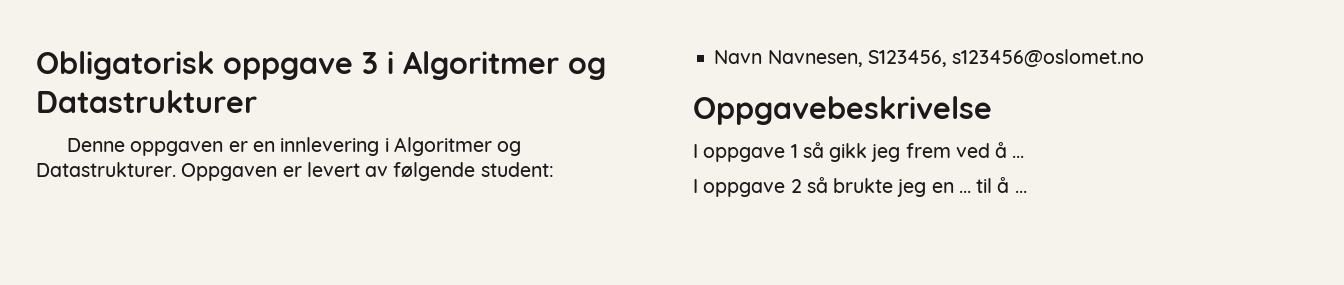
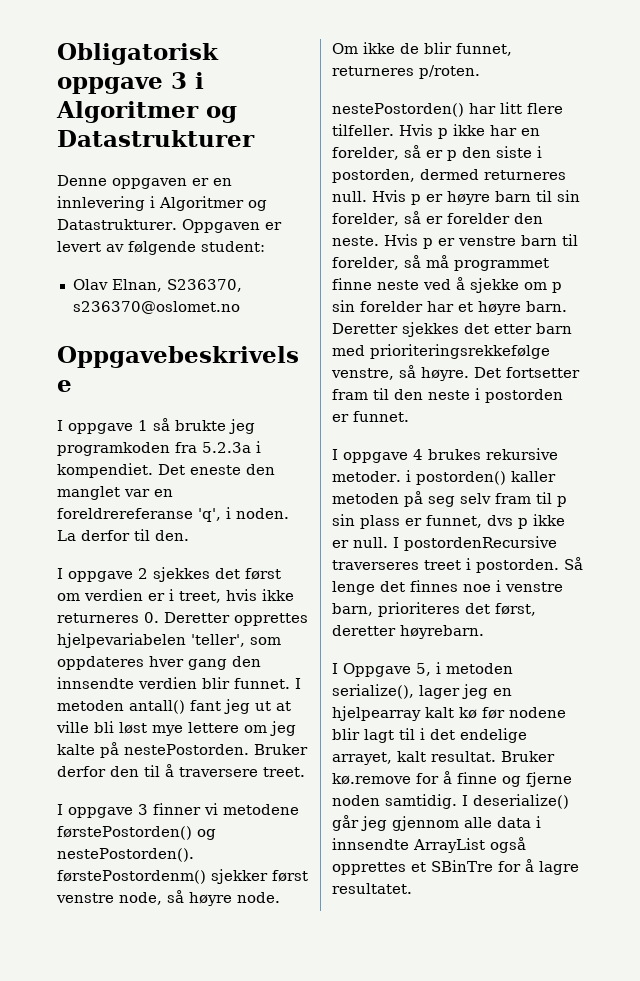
- Navn Navnesen, S123456, s123456@oslomet.no
+ Olav Elnan, S236370, s236370@oslomet.no
- I oppgave 1 så gikk jeg frem ved å ...
- I oppgave 2 så brukte jeg en ... til å ...
+ I oppgave 1 så brukte jeg programkoden fra 5.2.3a i kompendiet. Det eneste den manglet var en foreldrereferanse 'q', i noden. La derfor til den.
+ I oppgave 2 sjekkes det først om verdien er i treet, hvis ikke returneres 0. Deretter opprettes hjelpevariabelen 'teller', som oppdateres hver gang den innsendte verdien blir funnet. I metoden antall() fant jeg ut at ville bli løst mye lettere om jeg kalte på nestePostorden. Bruker derfor den til å traversere treet.
+ I oppgave 3 finner vi metodene førstePostorden() og nestePostorden(). førstePostordenm() sjekker først venstre node, så høyre node. Om ikke de blir funnet, returneres p/roten.
+ nestePostorden() har litt flere tilfeller. Hvis p ikke har en forelder, så er p den siste i postorden, dermed returneres null. Hvis p er høyre barn til sin forelder, så er forelder den neste. Hvis p er venstre barn til forelder, så må programmet finne neste ved å sjekke om p sin forelder har et høyre barn. Deretter sjekkes det etter barn med prioriteringsrekkefølge venstre, så høyre. Det fortsetter fram til den neste i postorden er funnet.
+ I oppgave 4 brukes rekursive metoder. i postorden() kaller metoden på seg selv fram til p sin plass er funnet, dvs p ikke er null. I postordenRecursive traverseres treet i postorden. Så lenge det finnes noe i venstre barn, prioriteres det først, deretter høyrebarn.
+ I Oppgave 5, i metoden serialize(), lager jeg en hjelpearray kalt kø før nodene blir lagt til i det endelige arrayet, kalt resultat. Bruker kø.remove for å finne og fjerne noden samtidig. I deserialize() går jeg gjennom alle data i innsendte ArrayList også opprettes et SBinTre for å lagre resultatet.

